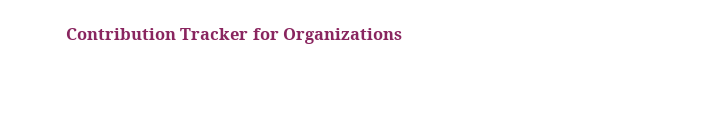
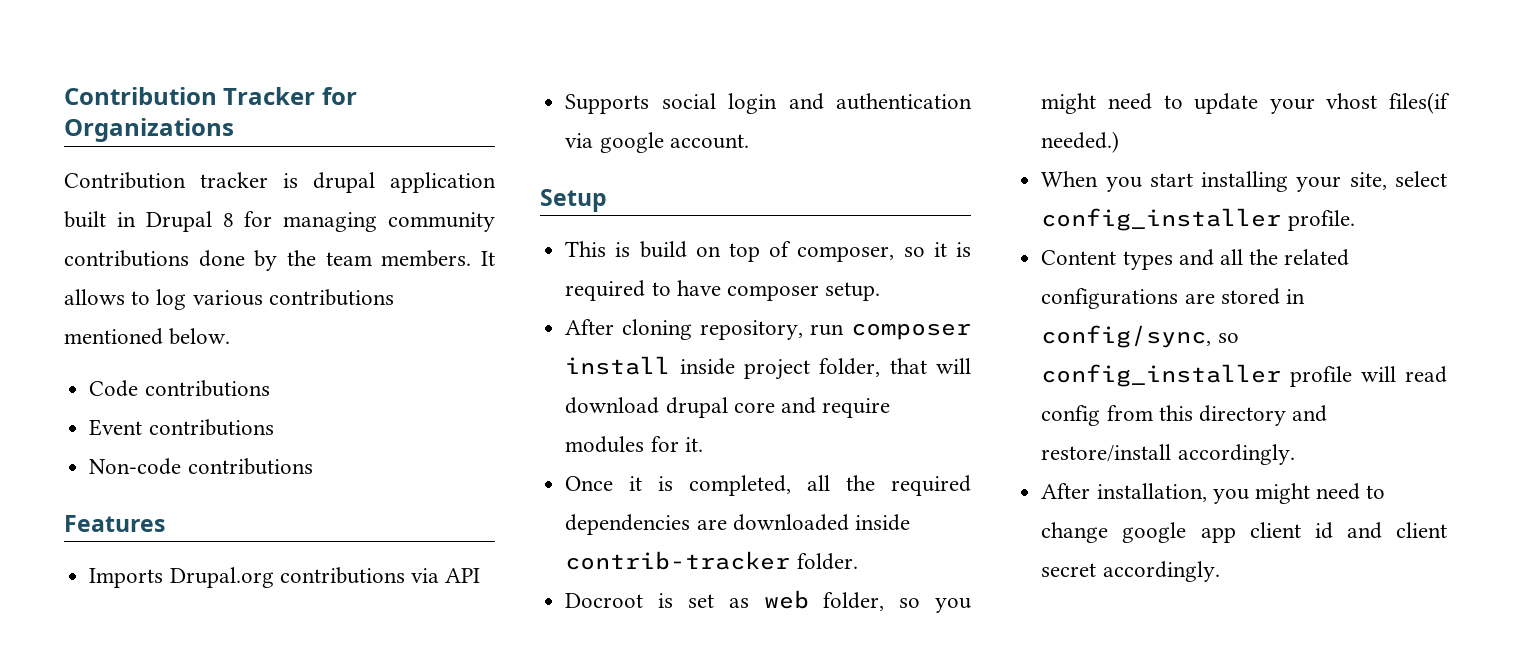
+ Contribution tracker is drupal application built in Drupal 8 for managing community contributions done by the team members. It allows to log various contributions mentioned below.
+ Code contributions
+ Event contributions
+ Non-code contributions
+ Features
+ Imports Drupal.org contributions via API
+ Supports social login and authentication via google account.
+ Setup
+ This is build on top of composer, so it is required to have composer setup.
+ After cloning repository, run composer install inside project folder, that will download drupal core and require modules for it.
+ Once it is completed, all the required dependencies are downloaded inside contrib-tracker folder.
+ Docroot is set as web folder, so you might need to update your vhost files(if needed.)
+ When you start installing your site, select config_installer profile.
+ Content types and all the related configurations are stored in config/sync, so config_installer profile will read config from this directory and restore/install accordingly.
+ After installation, you might need to change google app client id and client secret accordingly.

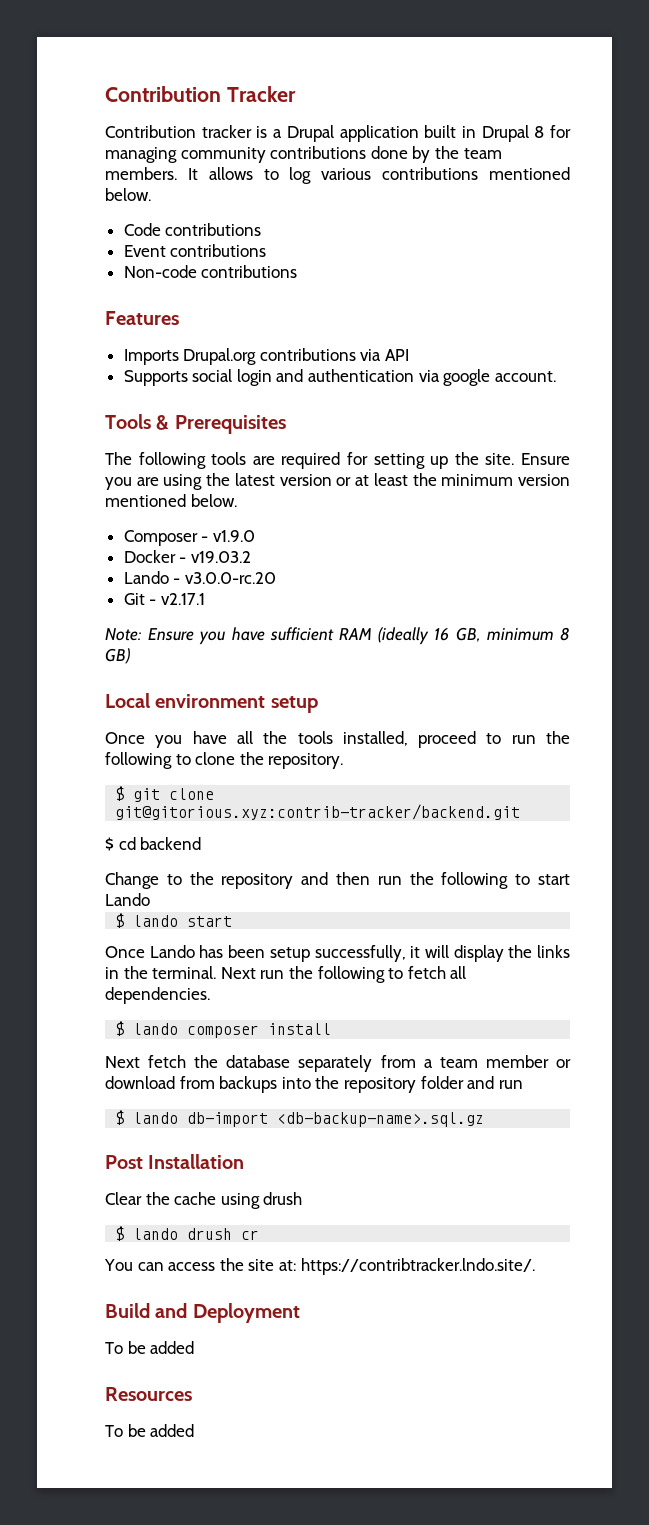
- Contribution Tracker for Organizations
+ Contribution Tracker
- Contribution tracker is drupal application built in Drupal 8 for managing community contributions done by the team members.
+ Contribution tracker is a Drupal application built in Drupal 8 for managing community contributions done by the team members.
- Setup
- This is build on top of composer, so it is required to have composer setup.
- After cloning repository, run composer install inside project folder, that will download drupal core and require modules for it.
- Once it is completed, all the required dependencies are downloaded inside contrib-tracker folder.
- Docroot is set as web folder, so you might need to update your vhost files(if needed.)
- When you start installing your site, select config_installer profile.
- Content types and all the related configurations are stored in config/sync, so config_installer profile will read config from this directory and restore/install accordingly.
- After installation, you might need to change google app client id and client secret accordingly.
+ Tools & Prerequisites
+ The following tools are required for setting up the site. Ensure you are using the latest version or at least the minimum version mentioned below.
+ Composer - v1.9.0
+ Docker - v19.03.2
+ Lando - v3.0.0-rc.20
+ Git - v2.17.1
+ Note: Ensure you have sufficient RAM (ideally 16 GB, minimum 8 GB)
+ Local environment setup
+ Once you have all the tools installed, proceed to run the following to clone the repository.
+ $ git clone git@gitorious.xyz:contrib-tracker/backend.git
+ $ cd backend
+ Change to the repository and then run the following to start Lando
+ $ lando start
+ Once Lando has been setup successfully, it will display the links in the terminal. Next run the following to fetch all dependencies.
+ $ lando composer install
+ Next fetch the database separately from a team member or download from backups into the repository folder and run
+ $ lando db-import <db-backup-name>.sql.gz
+ Post Installation
+ Clear the cache using drush
+ $ lando drush cr
+ You can access the site at: https://contribtracker.lndo.site/.
+ Build and Deployment
+ To be added
+ Resources
+ To be added

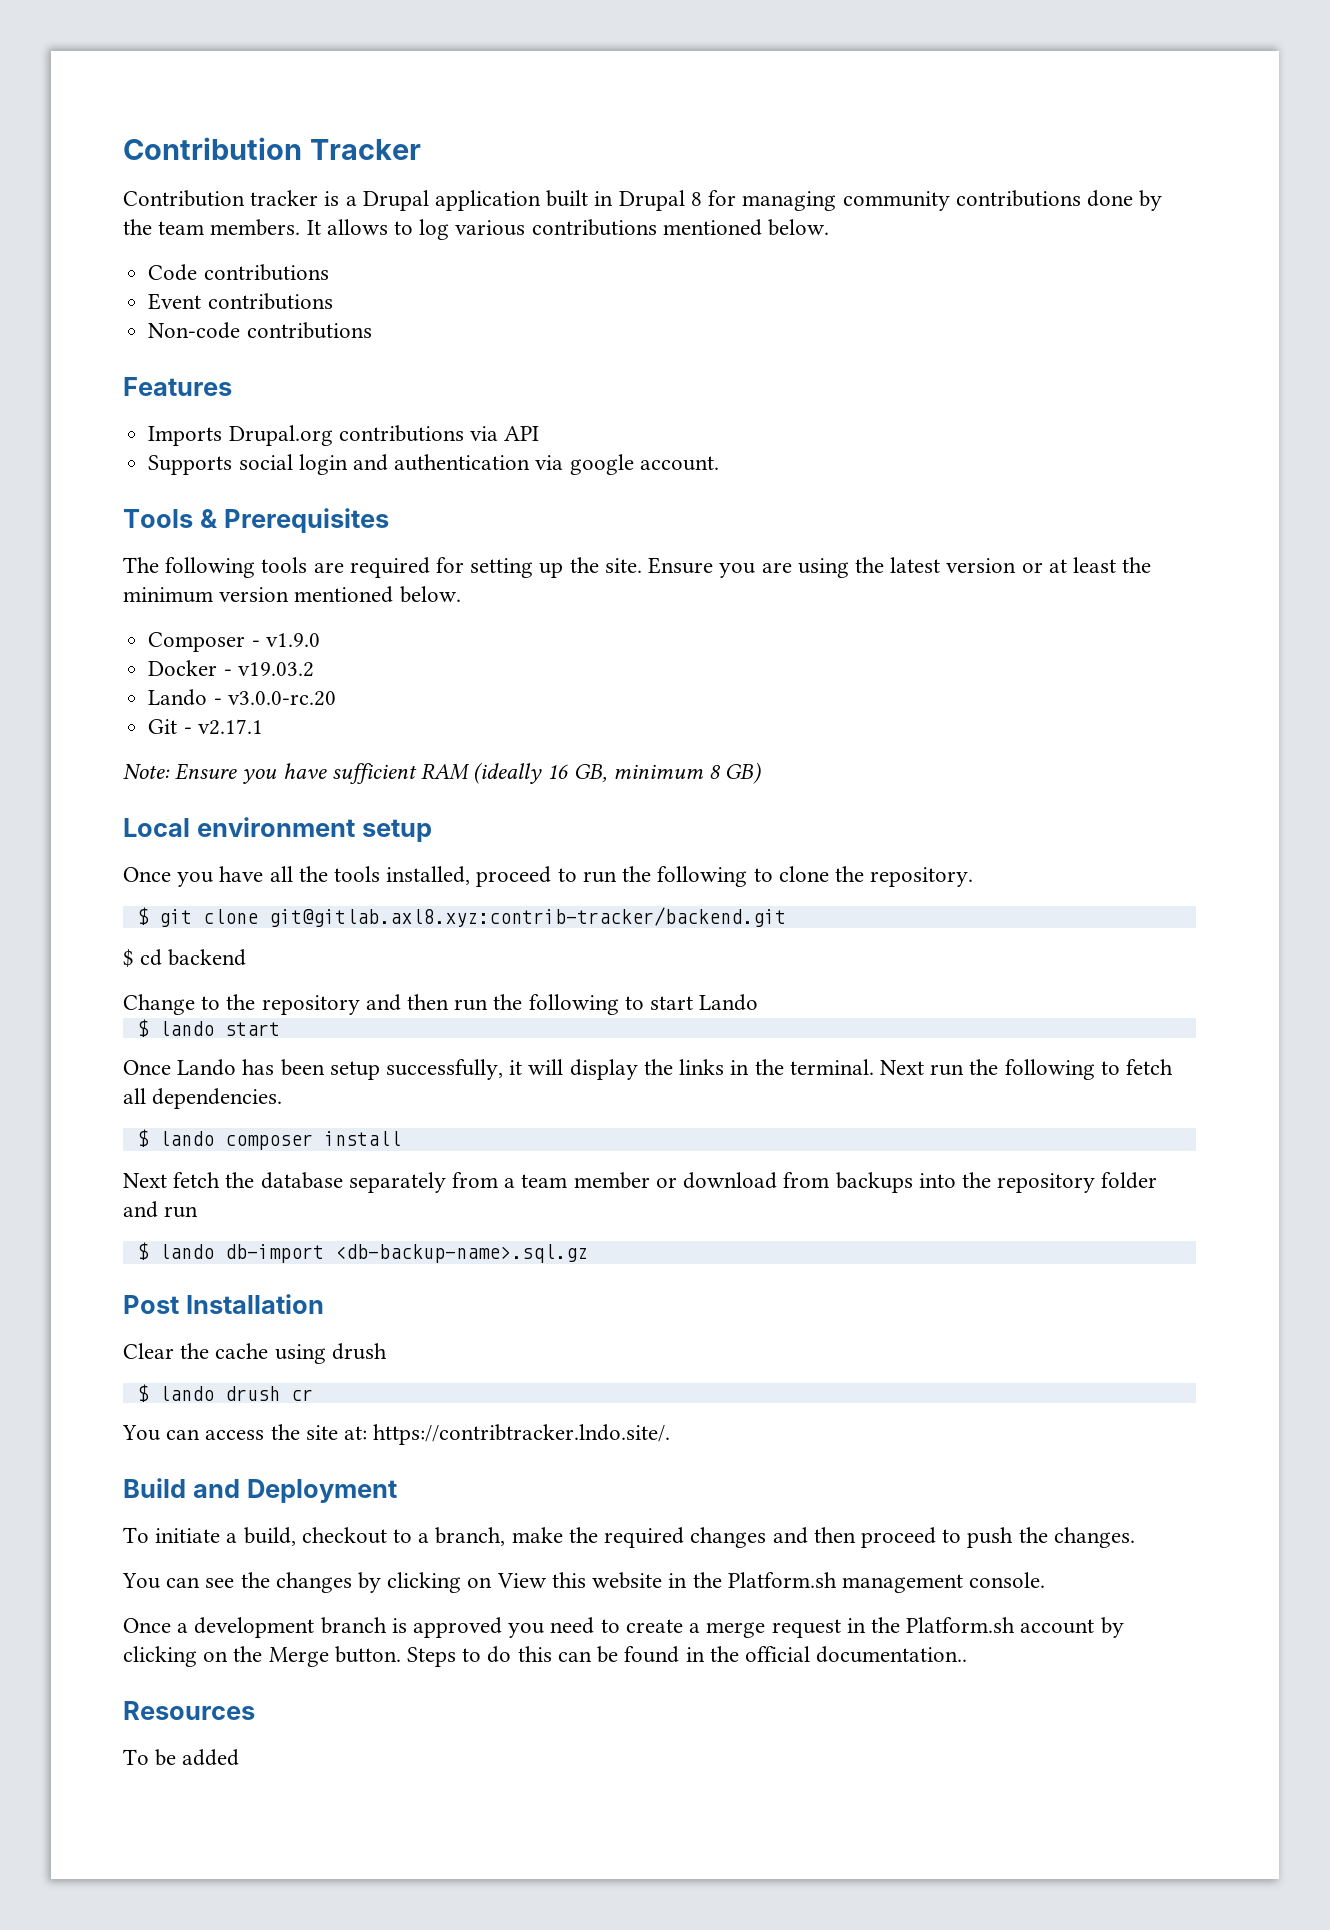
- $ git clone git@gitorious.xyz:contrib-tracker/backend.git
+ $ git clone git@gitlab.axl8.xyz:contrib-tracker/backend.git
  Build and Deployment
- To be added
+ To initiate a build, checkout to a branch, make the required changes and then proceed to push the changes.
+ You can see the changes by clicking on View this website in the Platform.sh management console.
+ Once a development branch is approved you need to create a merge request in the Platform.sh account by clicking on the Merge button. Steps to do this can be found in the official documentation..

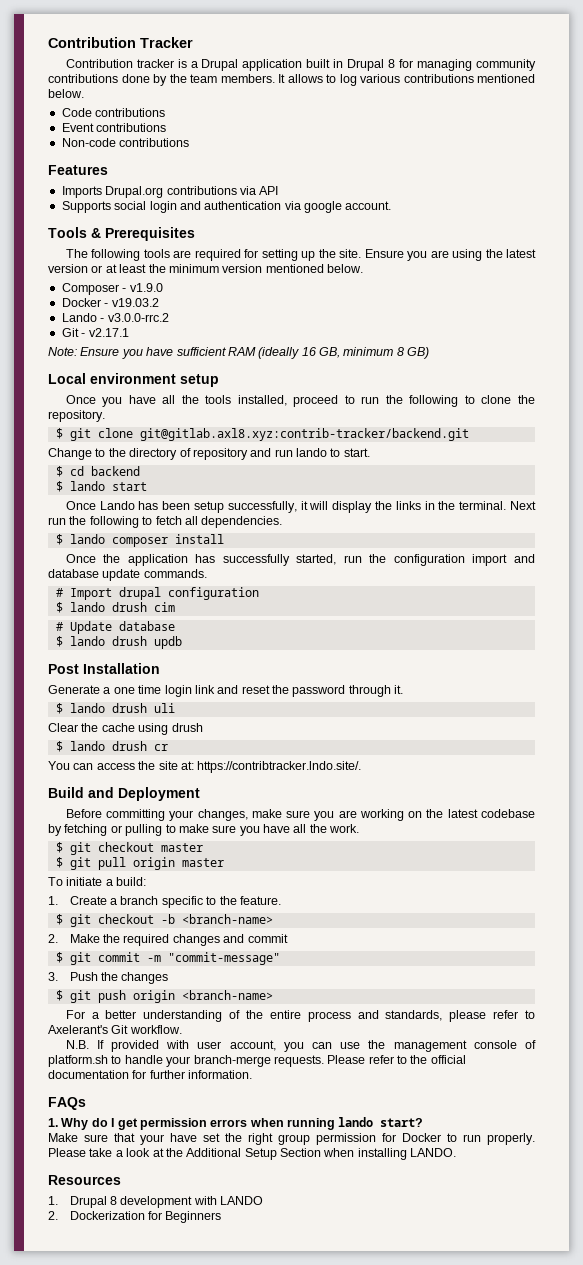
- Lando - v3.0.0-rc.20
+ Lando - v3.0.0-rrc.2
+ Change to the directory of repository and run lando to start.
  $ cd backend
- Change to the repository and then run the following to start Lando
- Next fetch the database separately from a team member or download from backups into the repository folder and run
- $ lando db-import <db-backup-name>.sql.gz
+ Once the application has successfully started, run the configuration import and database update commands.
+ # Import drupal configuration
+ $ lando drush cim
+ # Update database
+ $ lando drush updb
  Post Installation
+ Generate a one time login link and reset the password through it.
+ $ lando drush uli
- To initiate a build, checkout to a branch, make the required changes and then proceed to push the changes.
- You can see the changes by clicking on View this website in the Platform.sh management console.
- Once a development branch is approved you need to create a merge request in the Platform.sh account by clicking on the Merge button. Steps to do this can be found in the official documentation..
+ Before committing your changes, make sure you are working on the latest codebase by fetching or pulling to make sure you have all the work.
+ $ git checkout master
+ $ git pull origin master
+ To initiate a build:
+ 1. Create a branch specific to the feature.
+ $ git checkout -b <branch-name>
+ 2. Make the required changes and commit
+ $ git commit -m "commit-message"
+ 3. Push the changes
+ $ git push origin <branch-name>
+ For a better understanding of the entire process and standards, please refer to Axelerant's Git workflow.
+ N.B. If provided with user account, you can use the management console of platform.sh to handle your branch-merge requests. Please refer to the official documentation for further information.
+ FAQs
+ 1. Why do I get permission errors when running lando start?
+ Make sure that your have set the right group permission for Docker to run properly. Please take a look at the Additional Setup Section when installing LANDO.
  Resources
- To be added
+ 1. Drupal 8 development with LANDO
+ 2. Dockerization for Beginners

